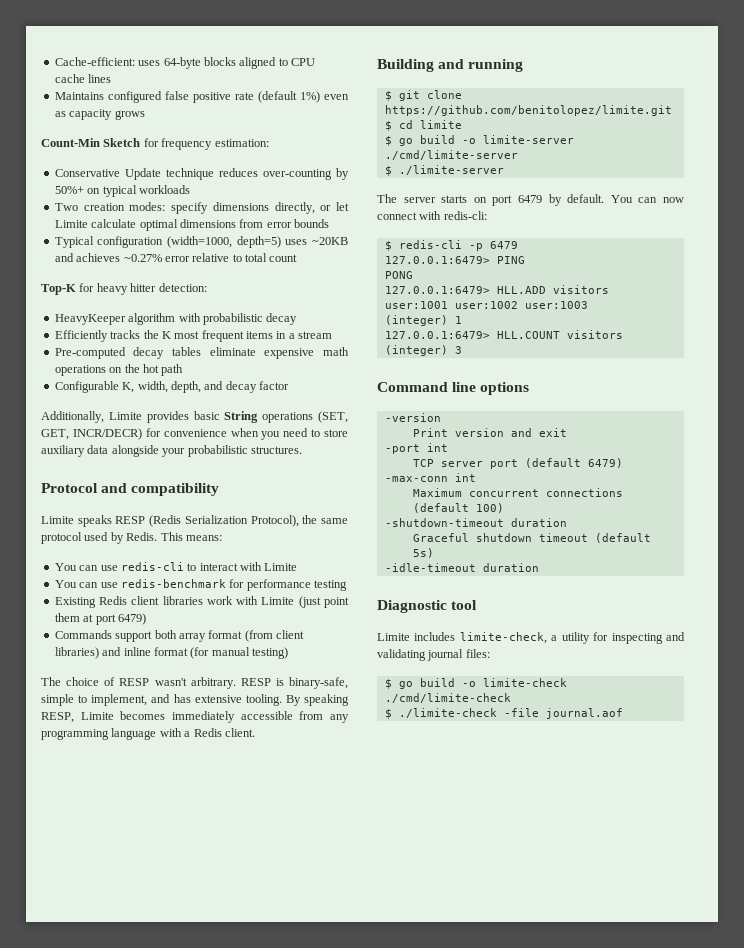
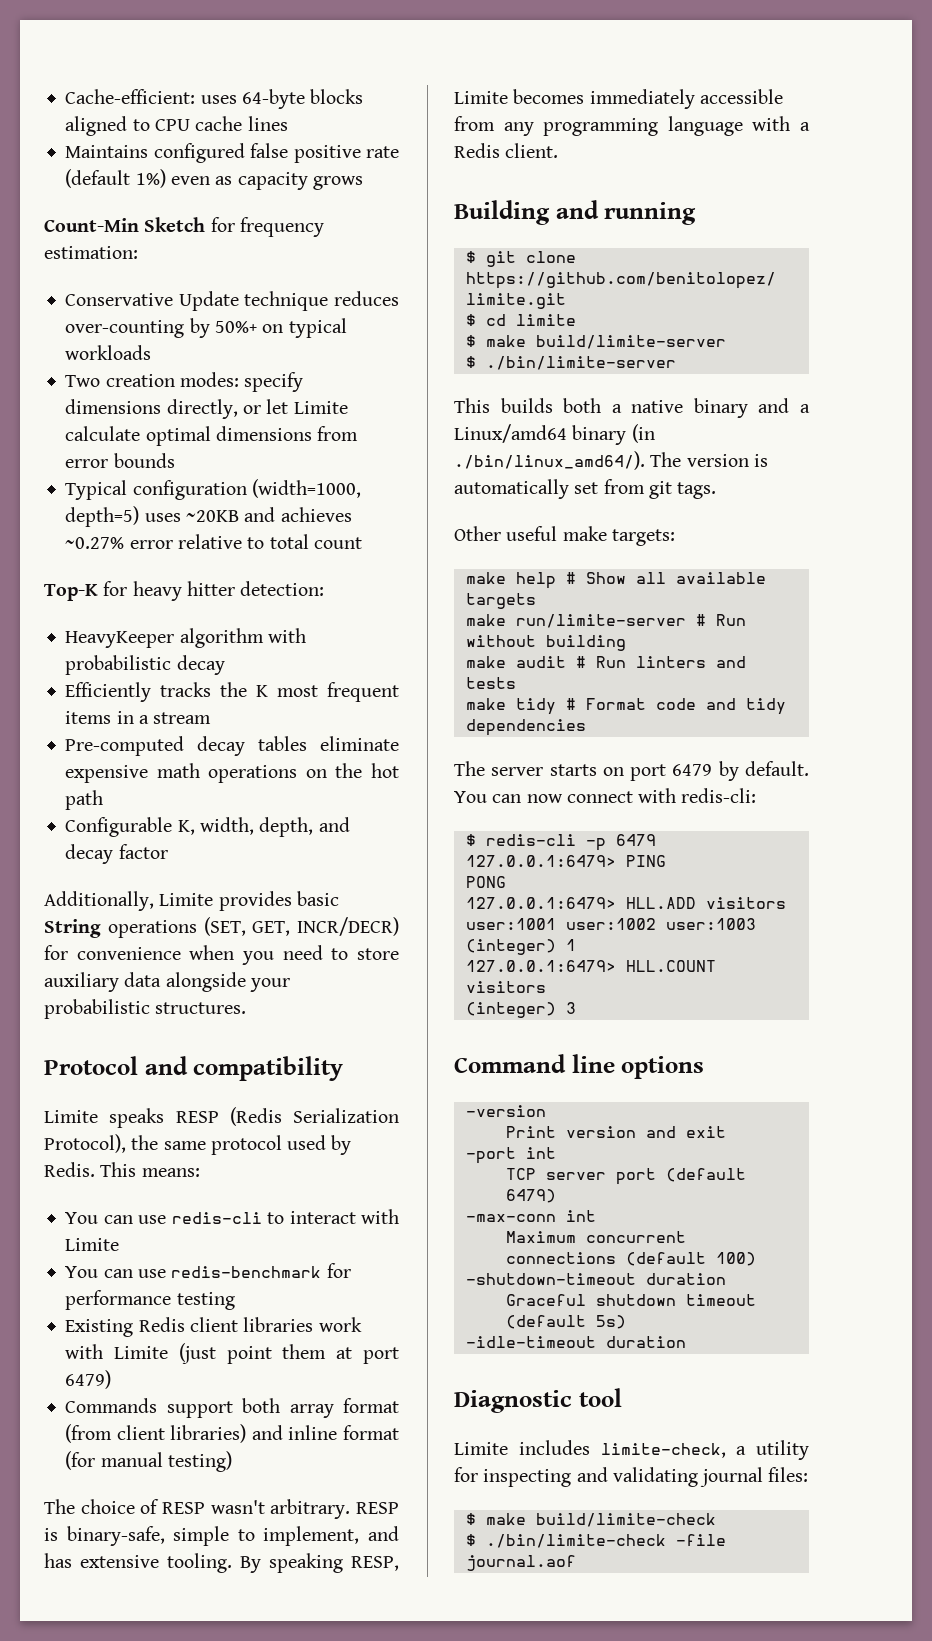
- $ go build -o limite-server ./cmd/limite-server
- $ ./limite-server
+ $ make build/limite-server
+ $ ./bin/limite-server
+ This builds both a native binary and a Linux/amd64 binary (in ./bin/linux_amd64/). The version is automatically set from git tags.
+ Other useful make targets:
+ make help # Show all available targets
+ make run/limite-server # Run without building
+ make audit # Run linters and tests
+ make tidy # Format code and tidy dependencies
- $ go build -o limite-check ./cmd/limite-check
- $ ./limite-check -file journal.aof
+ $ make build/limite-check
+ $ ./bin/limite-check -file journal.aof

